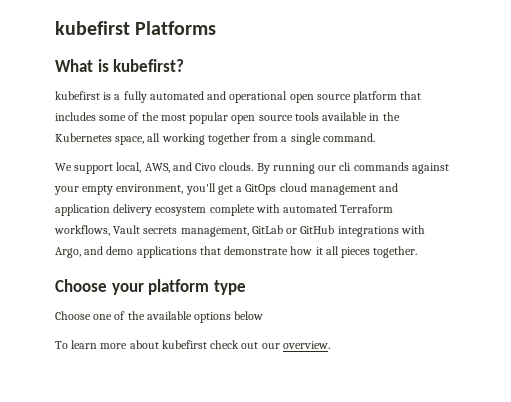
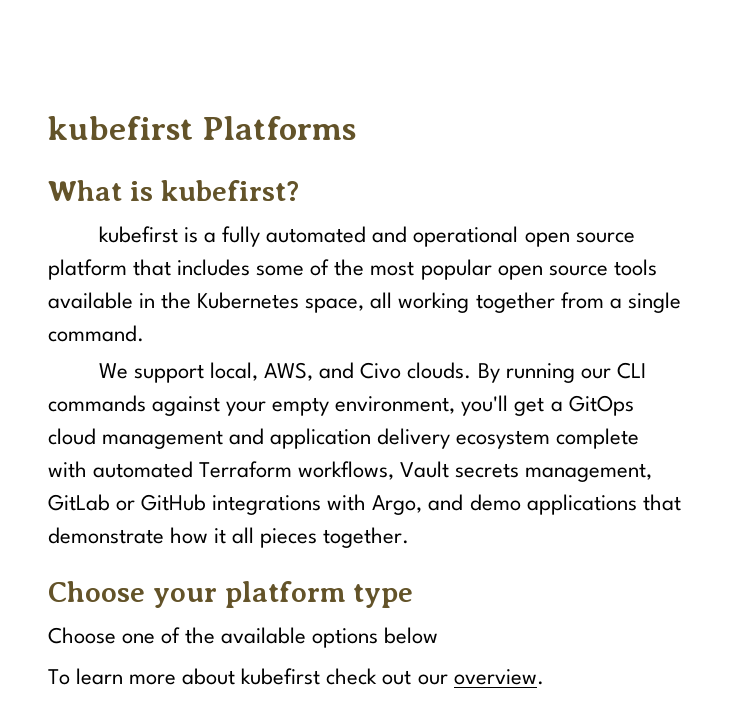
- By running our cli commands against your empty environment, you'll get a GitOps cloud management and application delivery ecosystem complete with automated Terraform workflows, Vault secrets management, GitLab or GitHub integrations with Argo, and demo applications that demonstrate how it all pieces together.
+ By running our CLI commands against your empty environment, you'll get a GitOps cloud management and application delivery ecosystem complete with automated Terraform workflows, Vault secrets management, GitLab or GitHub integrations with Argo, and demo applications that demonstrate how it all pieces together.

